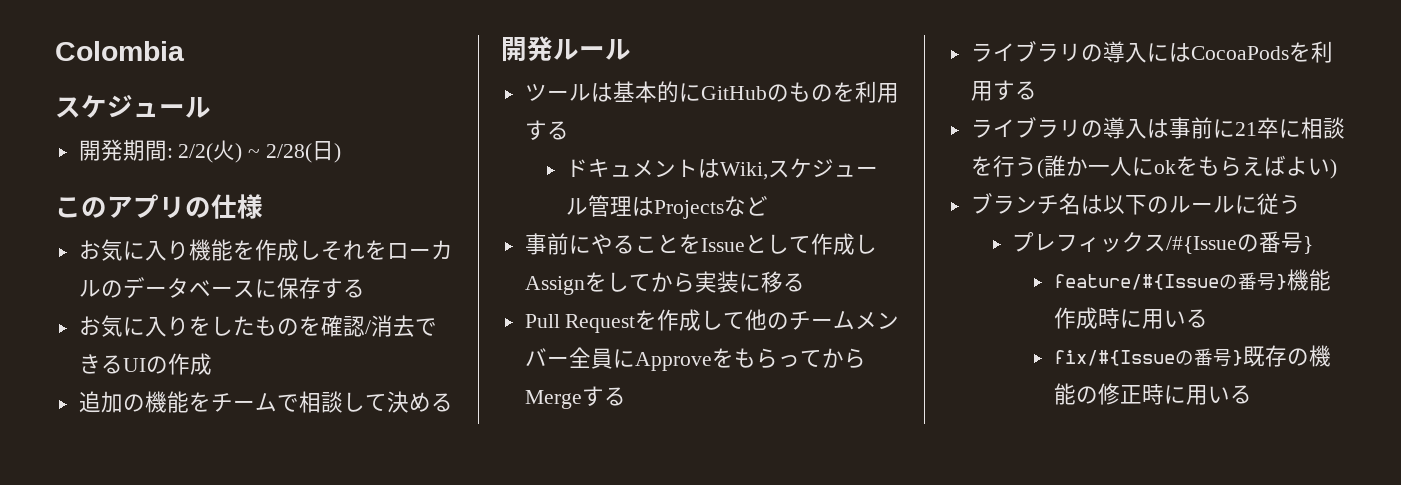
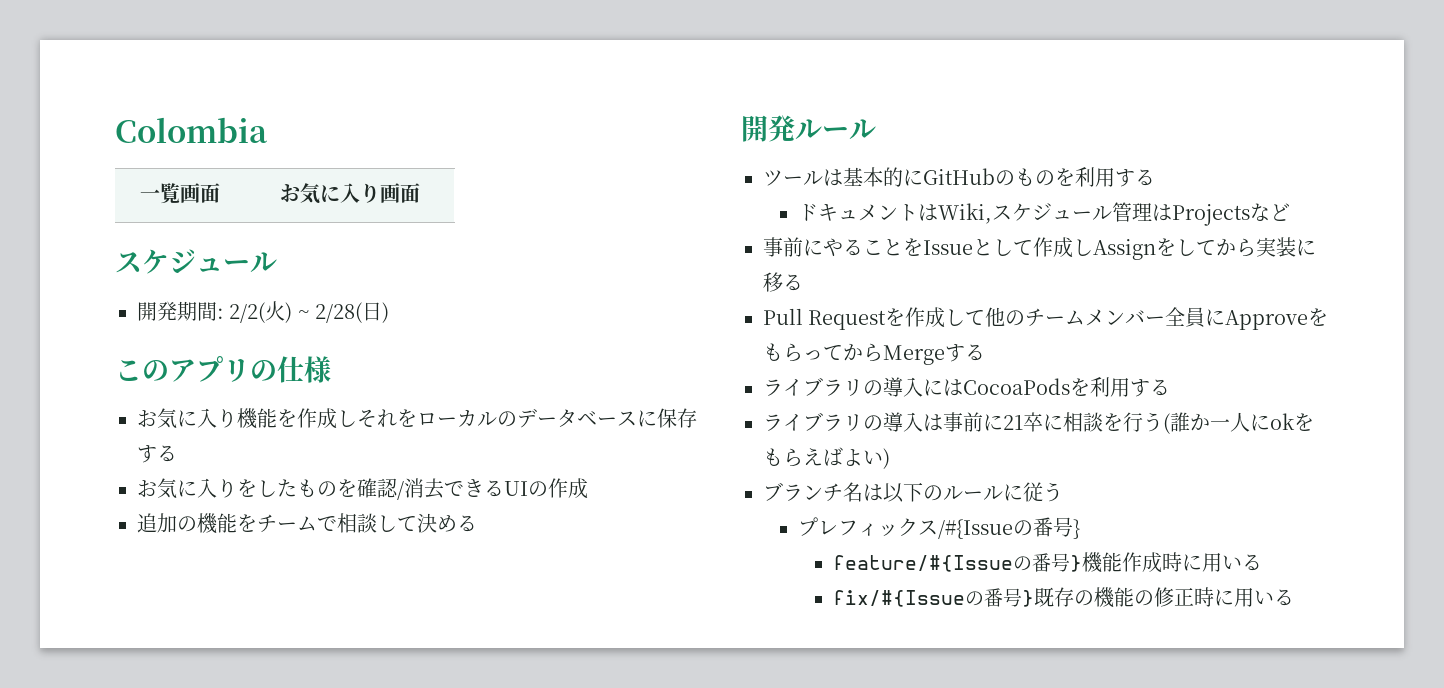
+ 一覧画面 | お気に入り画面

